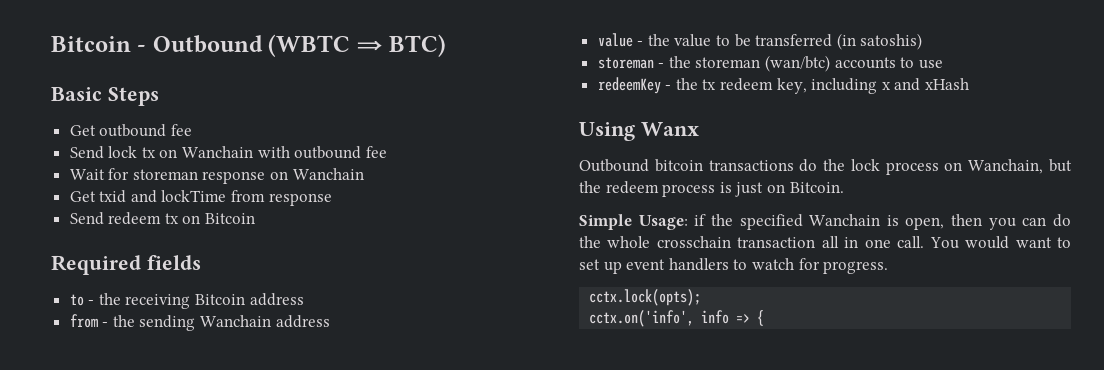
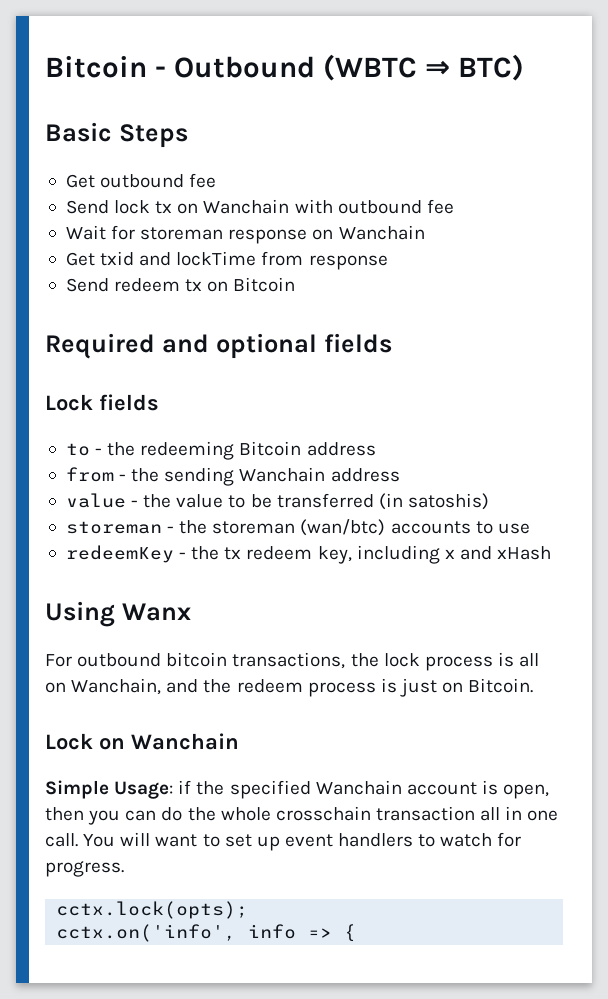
- Required fields
+ Required and optional fields
+ Lock fields
- to - the receiving Bitcoin address
+ to - the redeeming Bitcoin address
- Outbound bitcoin transactions do the lock process on Wanchain, but the redeem process is just on Bitcoin.
+ For outbound bitcoin transactions, the lock process is all on Wanchain, and the redeem process is just on Bitcoin.
+ Lock on Wanchain
- Simple Usage: if the specified Wanchain is open, then you can do the whole crosschain transaction all in one call.
+ Simple Usage: if the specified Wanchain account is open, then you can do the whole crosschain transaction all in one call.
- You would want to set up event handlers to watch for progress.
+ You will want to set up event handlers to watch for progress.

